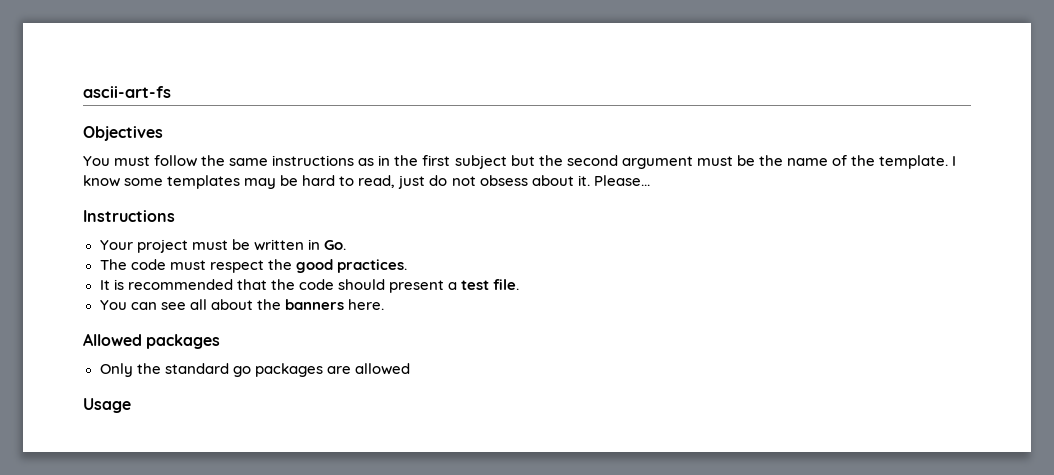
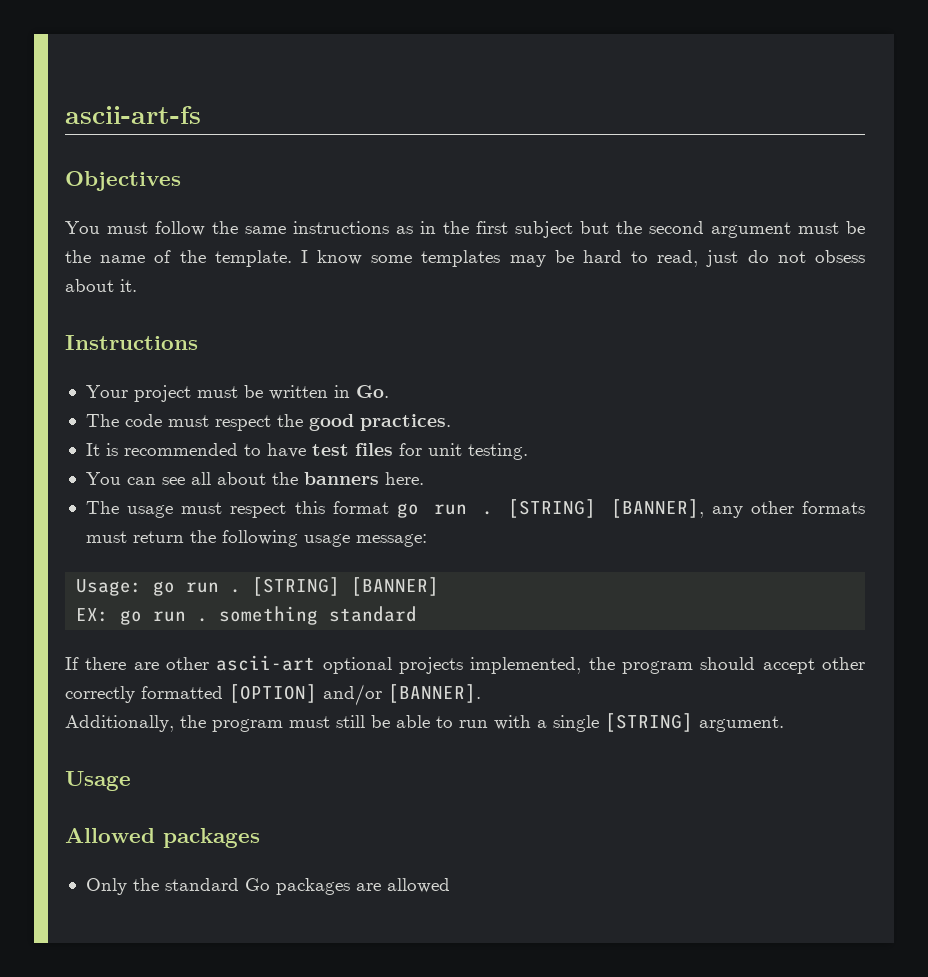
- Please...
- It is recommended that the code should present a test file.
+ It is recommended to have test files for unit testing.
+ The usage must respect this format go run . [STRING] [BANNER], any other formats must return the following usage message:
+ Usage: go run . [STRING] [BANNER]
+ EX: go run . something standard
+ If there are other ascii-art optional projects implemented, the program should accept other correctly formatted [OPTION] and/or [BANNER].
+ Additionally, the program must still be able to run with a single [STRING] argument.
+ Usage
- Only the standard go packages are allowed
+ Only the standard Go packages are allowed
- Usage

